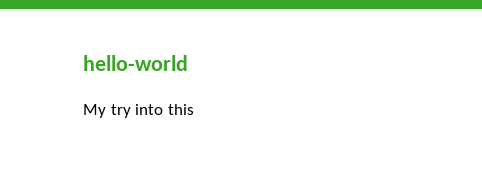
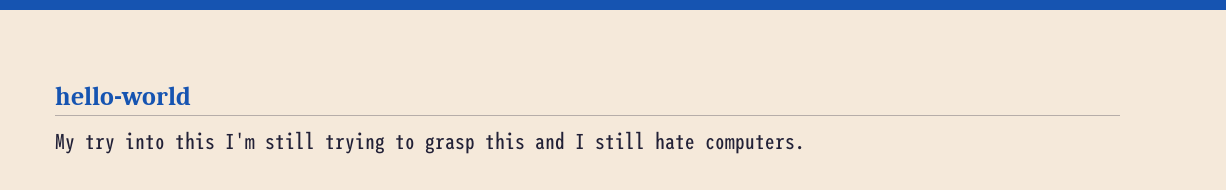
- My try into this
+ My try into this I'm still trying to grasp this and I still hate computers.

